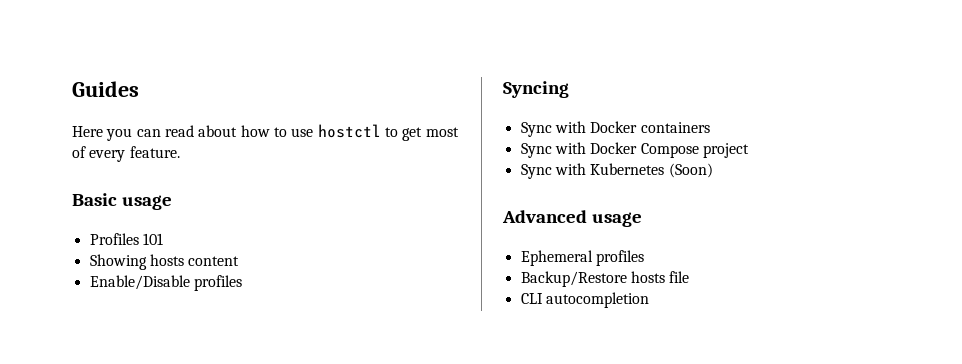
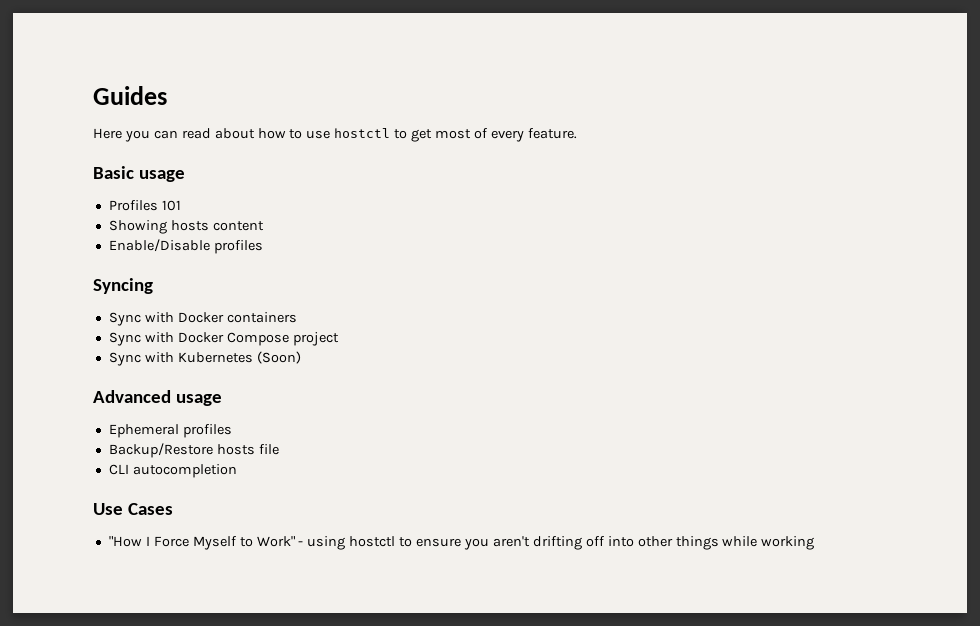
+ Use Cases
+ "How I Force Myself to Work" - using hostctl to ensure you aren't drifting off into other things while working

